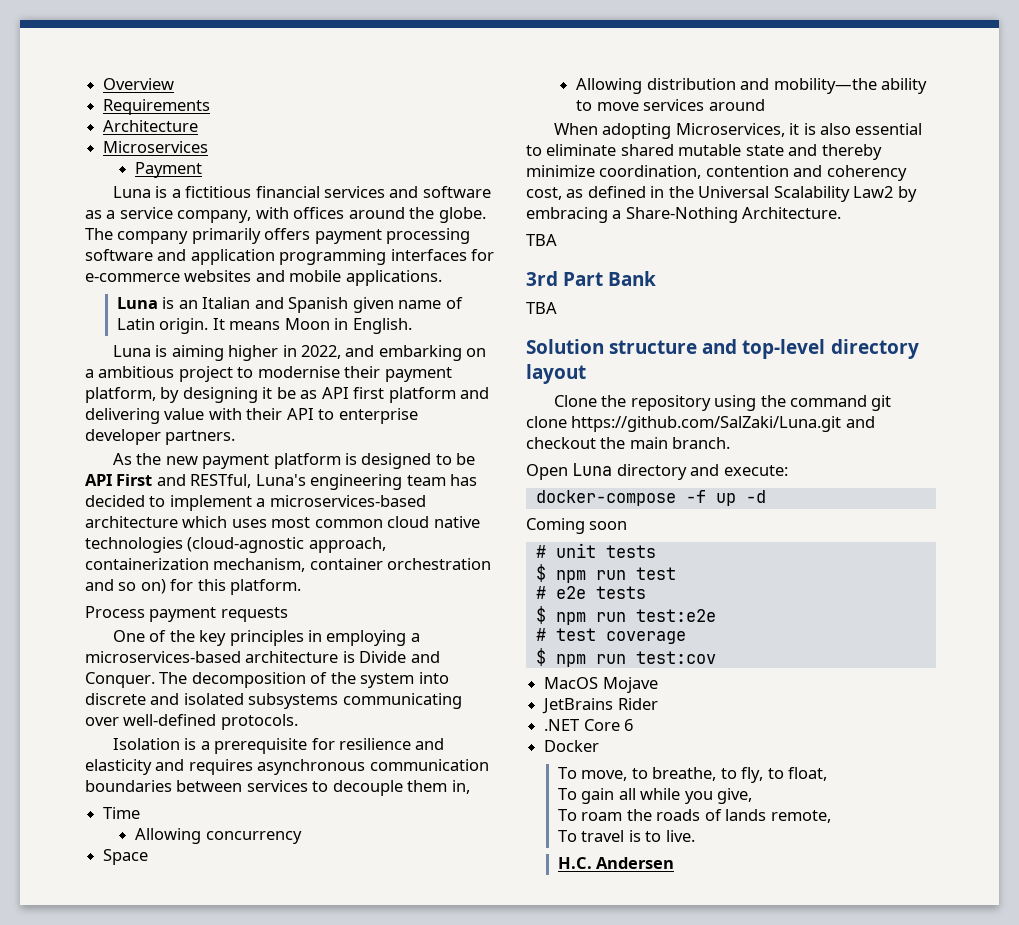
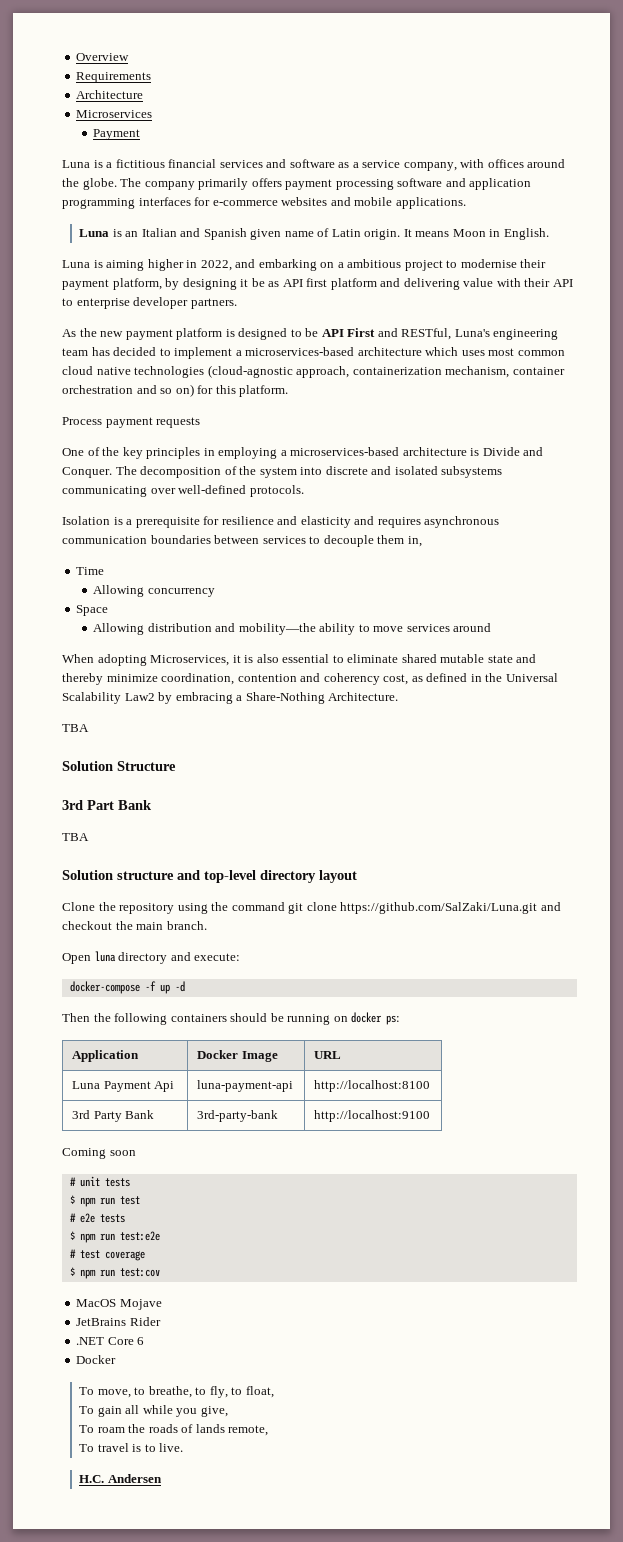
+ Solution Structure
- Open Luna directory and execute:
+ Open luna directory and execute:
+ Then the following containers should be running on docker ps:
+ Application | Docker Image | URL
+ Luna Payment Api | luna-payment-api | http://localhost:8100
+ 3rd Party Bank | 3rd-party-bank | http://localhost:9100

